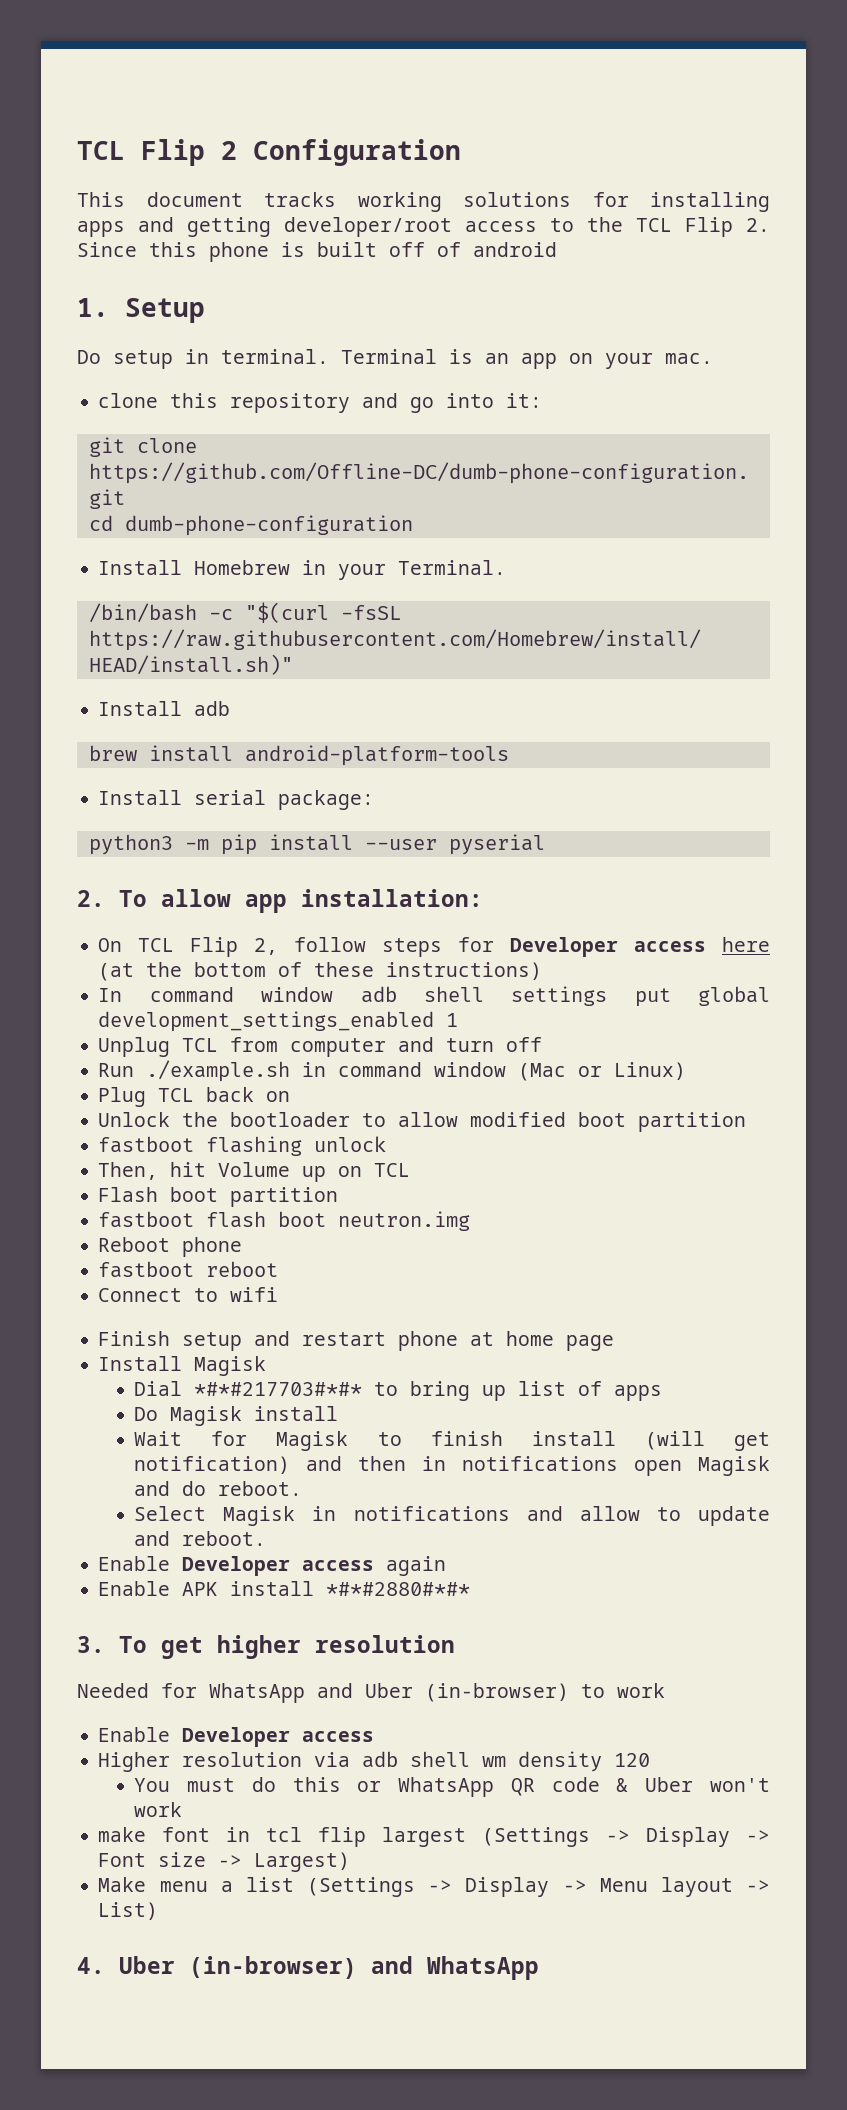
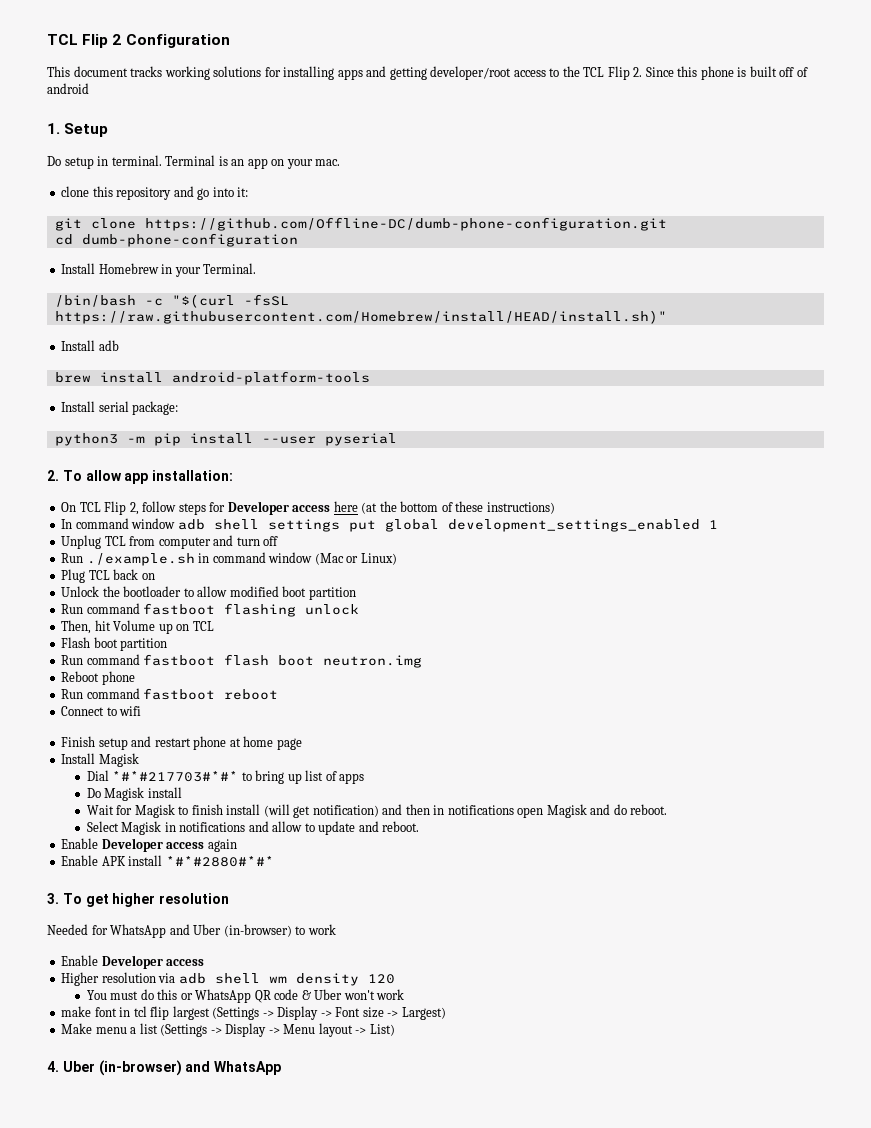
- fastboot flashing unlock
+ Run command fastboot flashing unlock
- fastboot flash boot neutron.img
+ Run command fastboot flash boot neutron.img
- fastboot reboot
+ Run command fastboot reboot

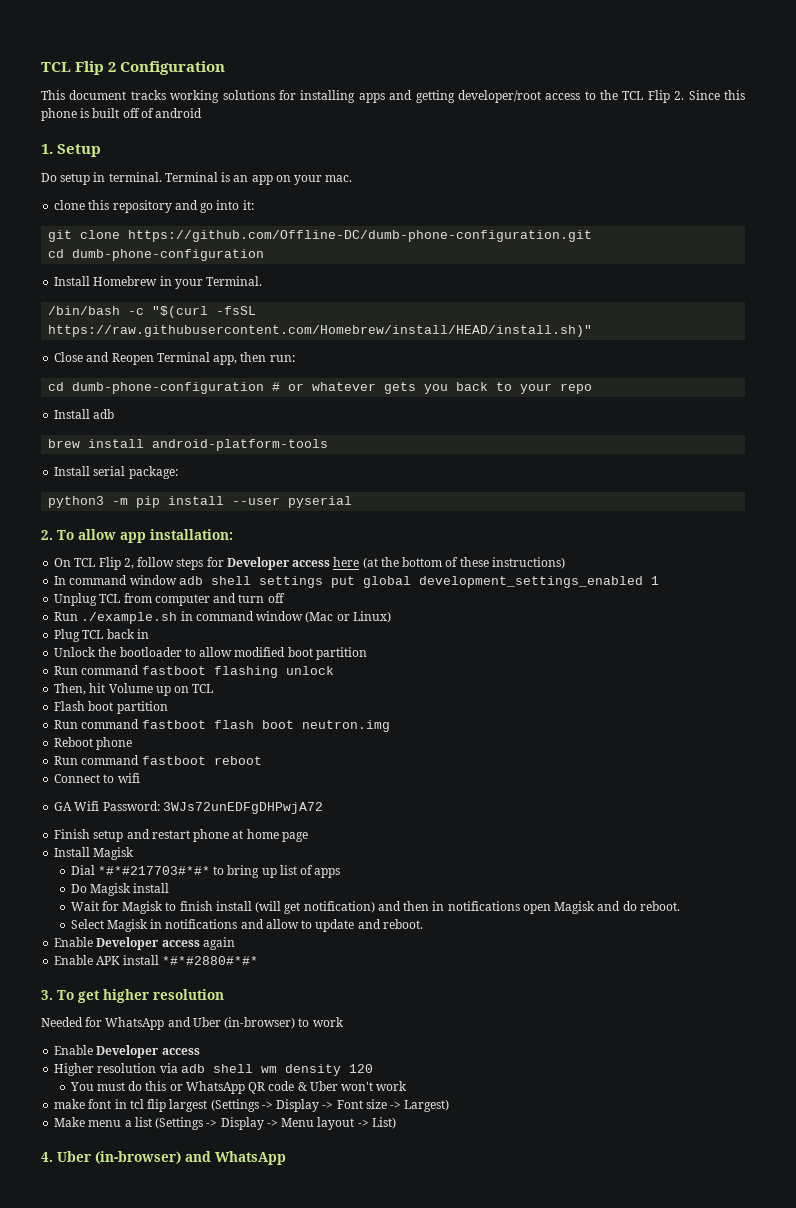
+ Close and Reopen Terminal app, then run:
+ cd dumb-phone-configuration # or whatever gets you back to your repo
- Plug TCL back on
+ Plug TCL back in
+ GA Wifi Password: 3WJs72unEDFgDHPwjA72

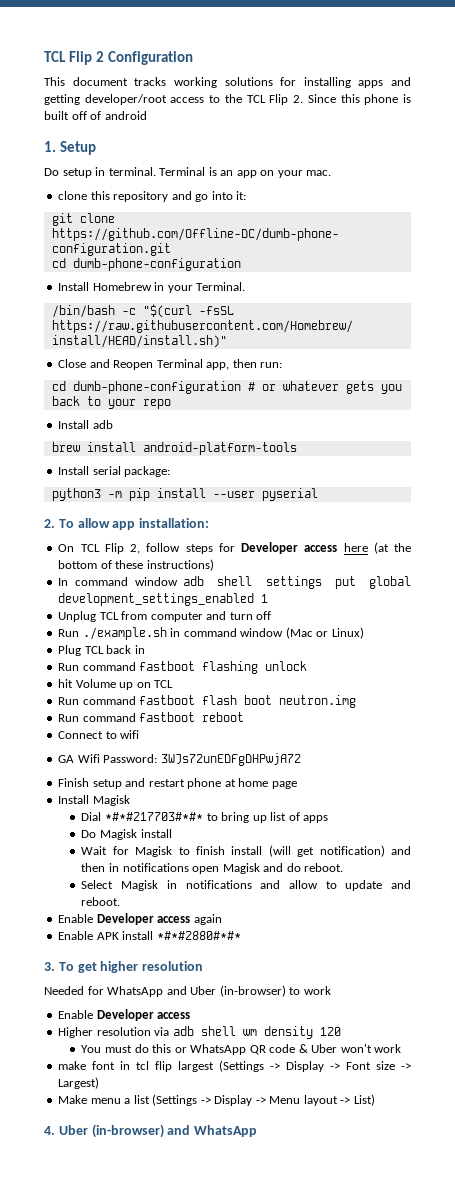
- Unlock the bootloader to allow modified boot partition
- Then, hit Volume up on TCL
+ hit Volume up on TCL
- Flash boot partition
- Reboot phone

